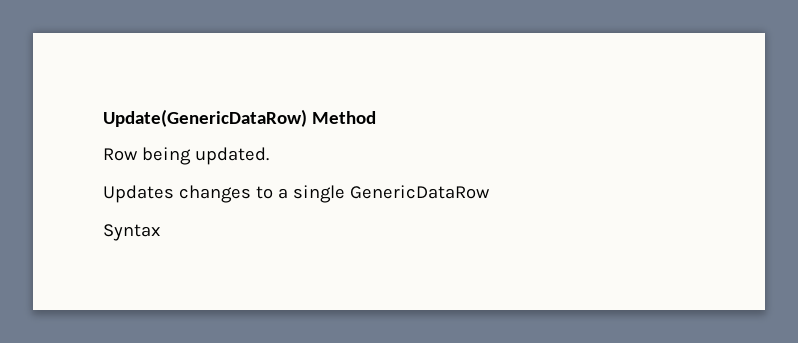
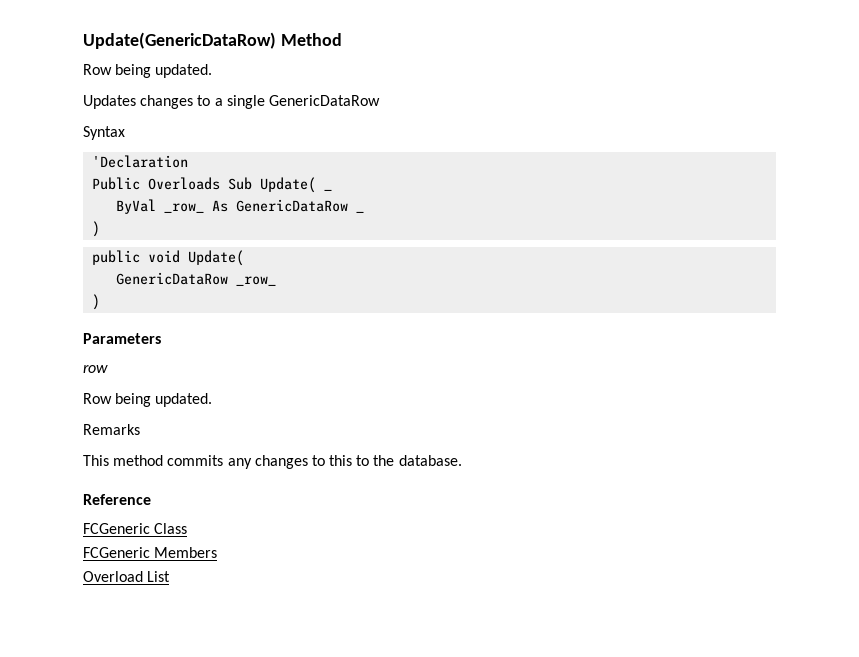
+ 'Declaration
+ Public Overloads Sub Update( _
+ ByVal _row_ As GenericDataRow _
+ )
+ public void Update(
+ GenericDataRow _row_
+ )
+ Parameters
+ row
+ Row being updated.
+ Remarks
+ This method commits any changes to this to the database.
+ Reference
+ FCGeneric Class
+ FCGeneric Members
+ Overload List

